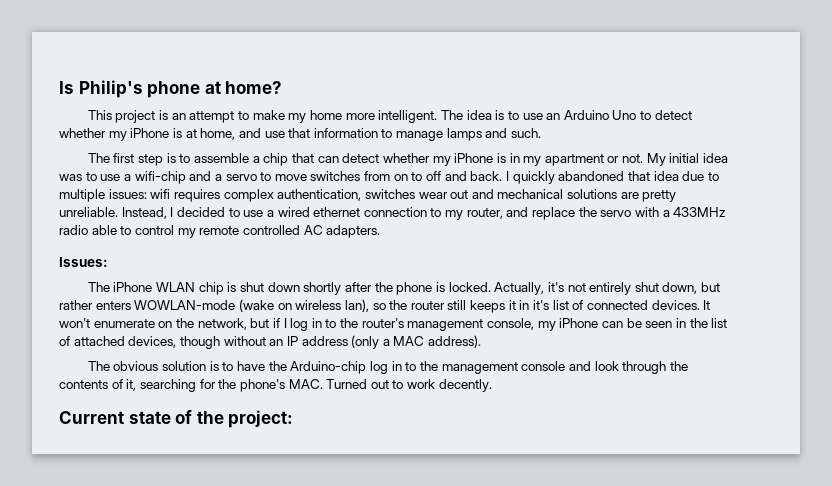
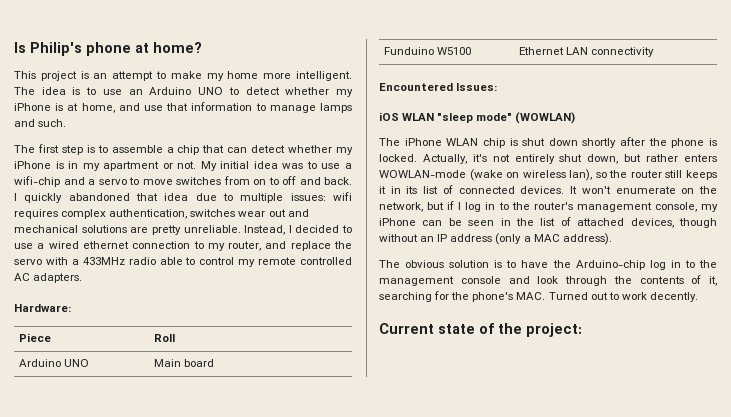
- The idea is to use an Arduino Uno to detect whether my iPhone is at home, and use that information to manage lamps and such.
+ The idea is to use an Arduino UNO to detect whether my iPhone is at home, and use that information to manage lamps and such.
- Issues:
+ Hardware:
+ Piece | Roll
+ Arduino UNO | Main board
+ Funduino W5100 | Ethernet LAN connectivity
+ Encountered Issues:
+ iOS WLAN "sleep mode" (WOWLAN)
- Actually, it's not entirely shut down, but rather enters WOWLAN-mode (wake on wireless lan), so the router still keeps it in it's list of connected devices.
+ Actually, it's not entirely shut down, but rather enters WOWLAN-mode (wake on wireless lan), so the router still keeps it in its list of connected devices.

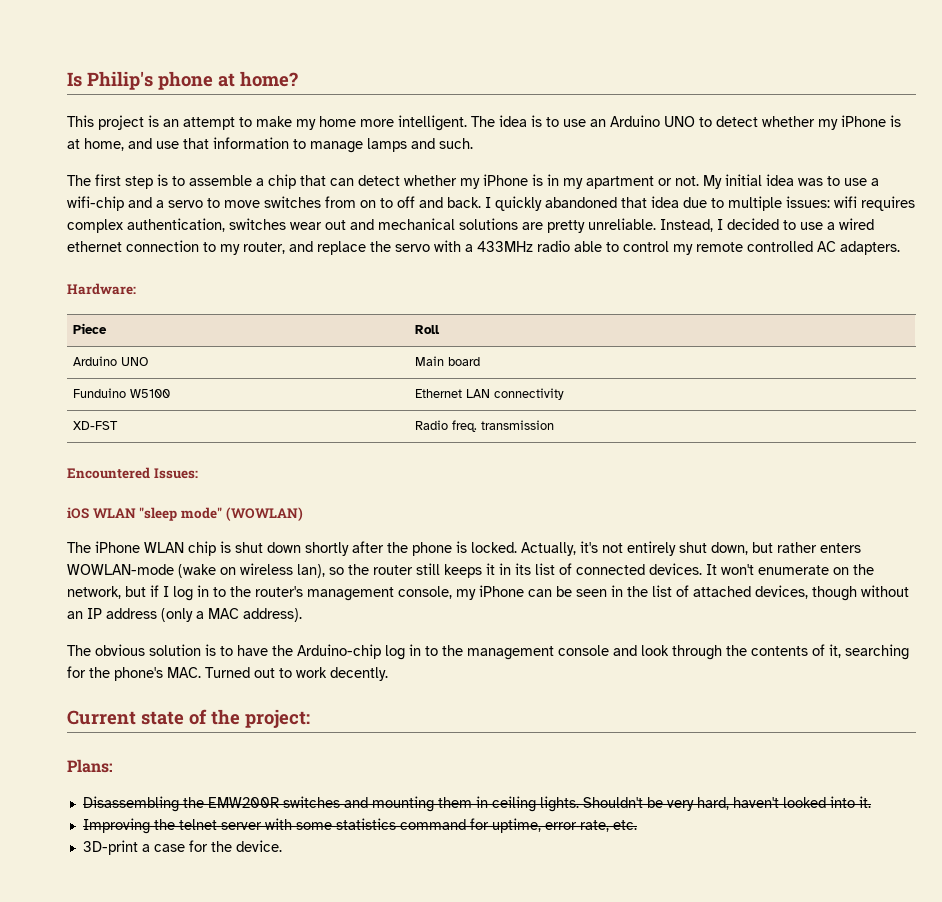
+ XD-FST | Radio freq. transmission
+ Plans:
+ Disassembling the EMW200R switches and mounting them in ceiling lights. Shouldn't be very hard, haven't looked into it.
+ Improving the telnet server with some statistics command for uptime, error rate, etc.
+ 3D-print a case for the device.

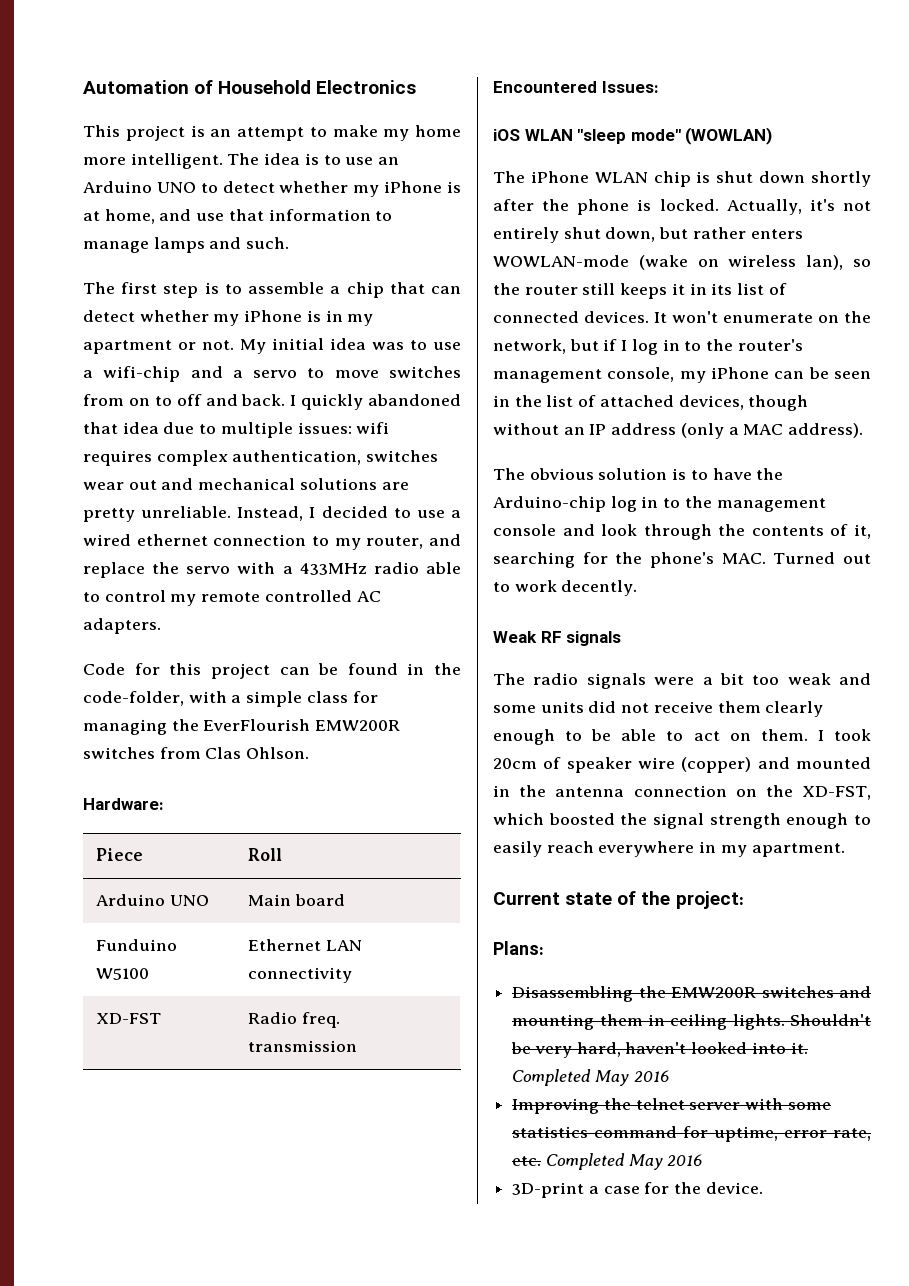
- Is Philip's phone at home?
+ Automation of Household Electronics
+ Code for this project can be found in the code-folder, with a simple class for managing the EverFlourish EMW200R switches from Clas Ohlson.
+ Weak RF signals
+ The radio signals were a bit too weak and some units did not receive them clearly enough to be able to act on them. I took 20cm of speaker wire (copper) and mounted in the antenna connection on the XD-FST, which boosted the signal strength enough to easily reach everywhere in my apartment.
- Shouldn't be very hard, haven't looked into it.
+ Shouldn't be very hard, haven't looked into it. Completed May 2016
- Improving the telnet server with some statistics command for uptime, error rate, etc.
+ Improving the telnet server with some statistics command for uptime, error rate, etc. Completed May 2016

